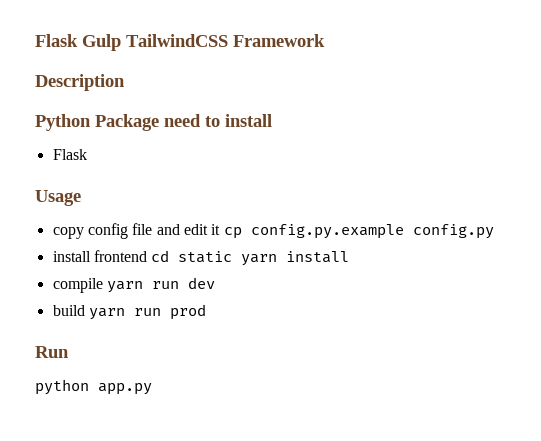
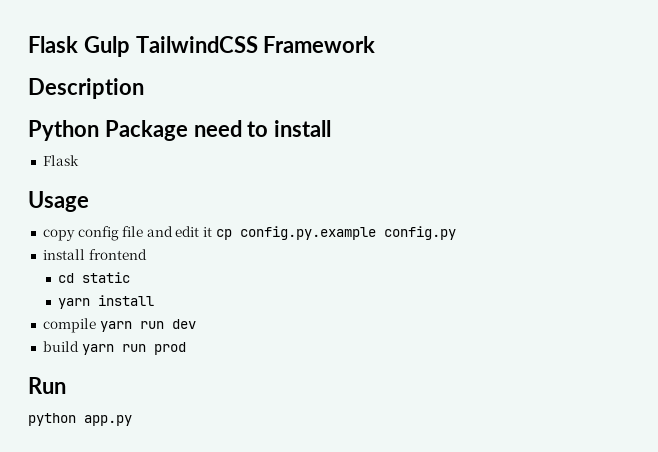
- install frontend cd static yarn install
+ install frontend
+ cd static
+ yarn install

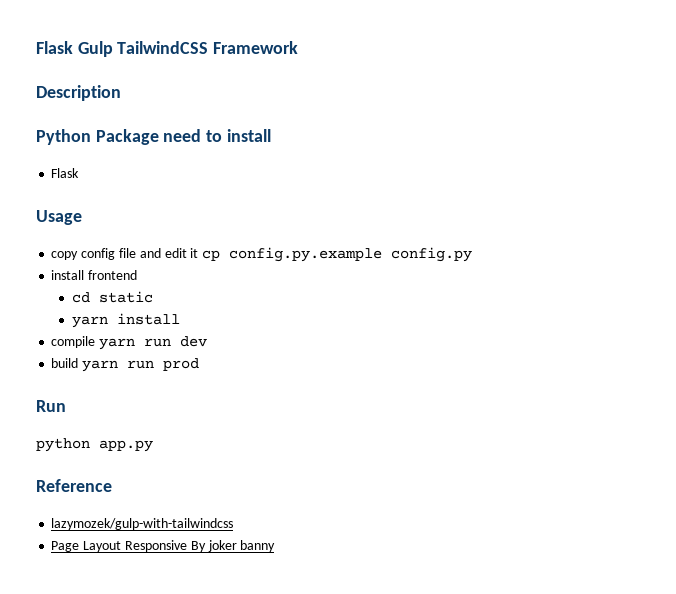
+ Reference
+ lazymozek/gulp-with-tailwindcss
+ Page Layout Responsive By joker banny

